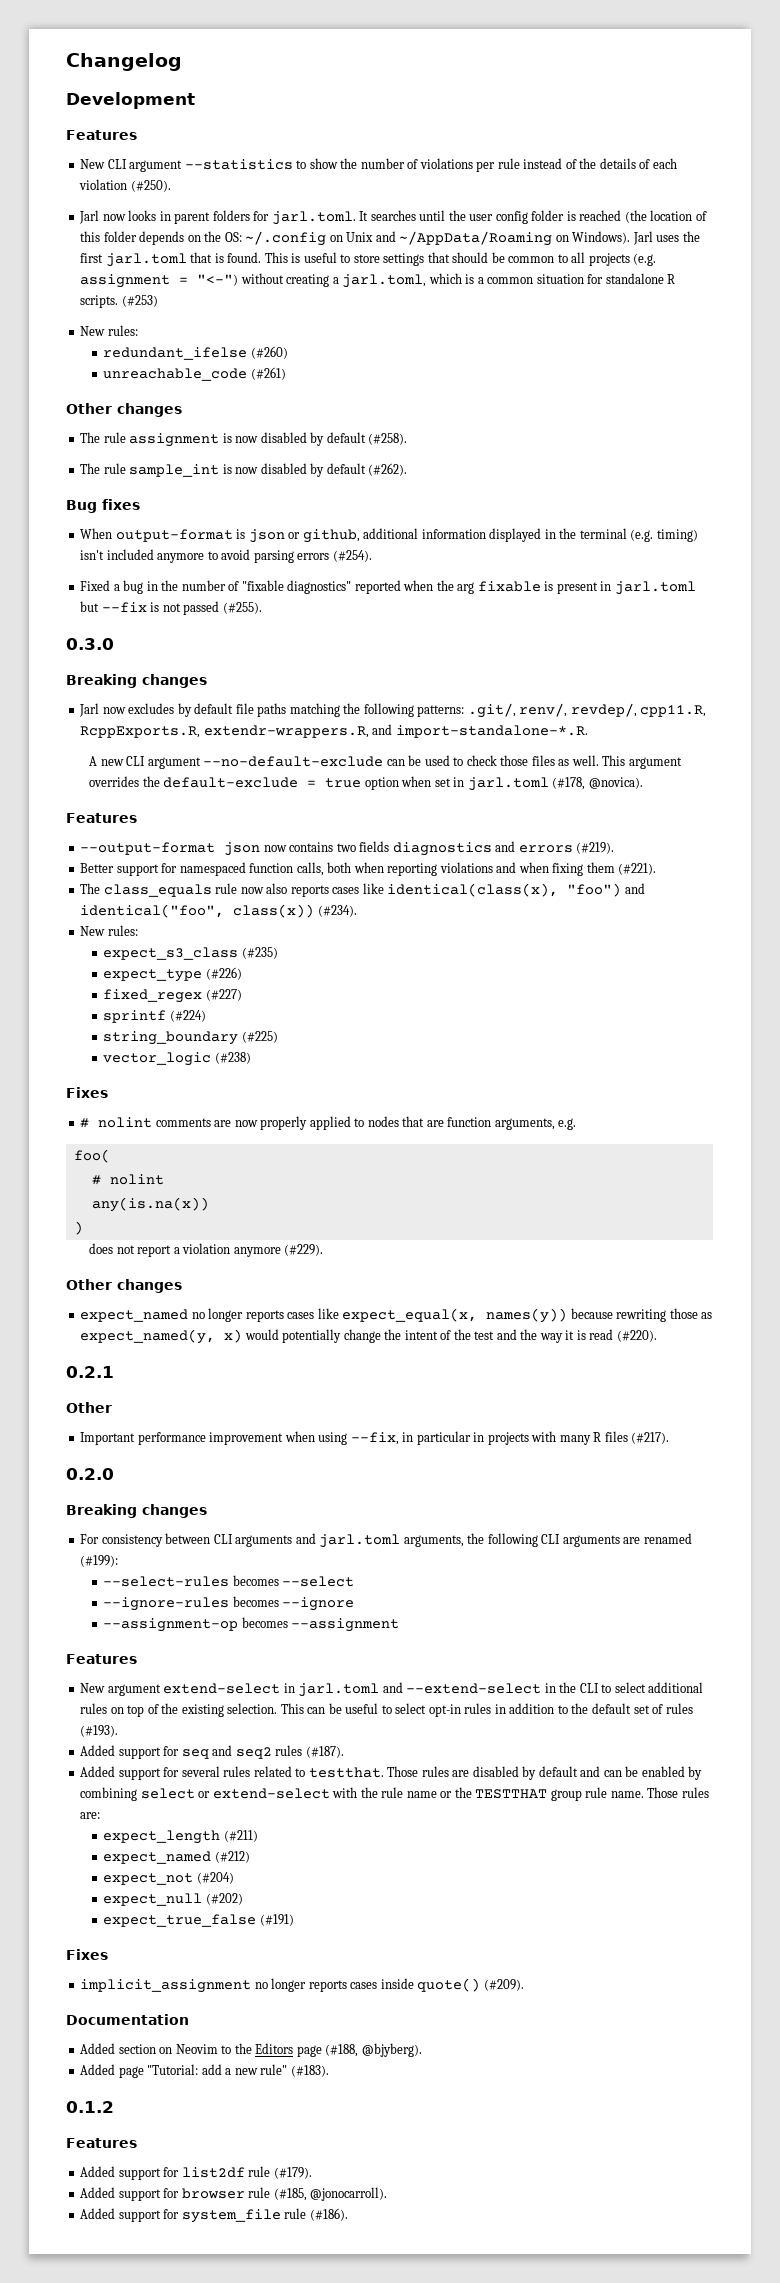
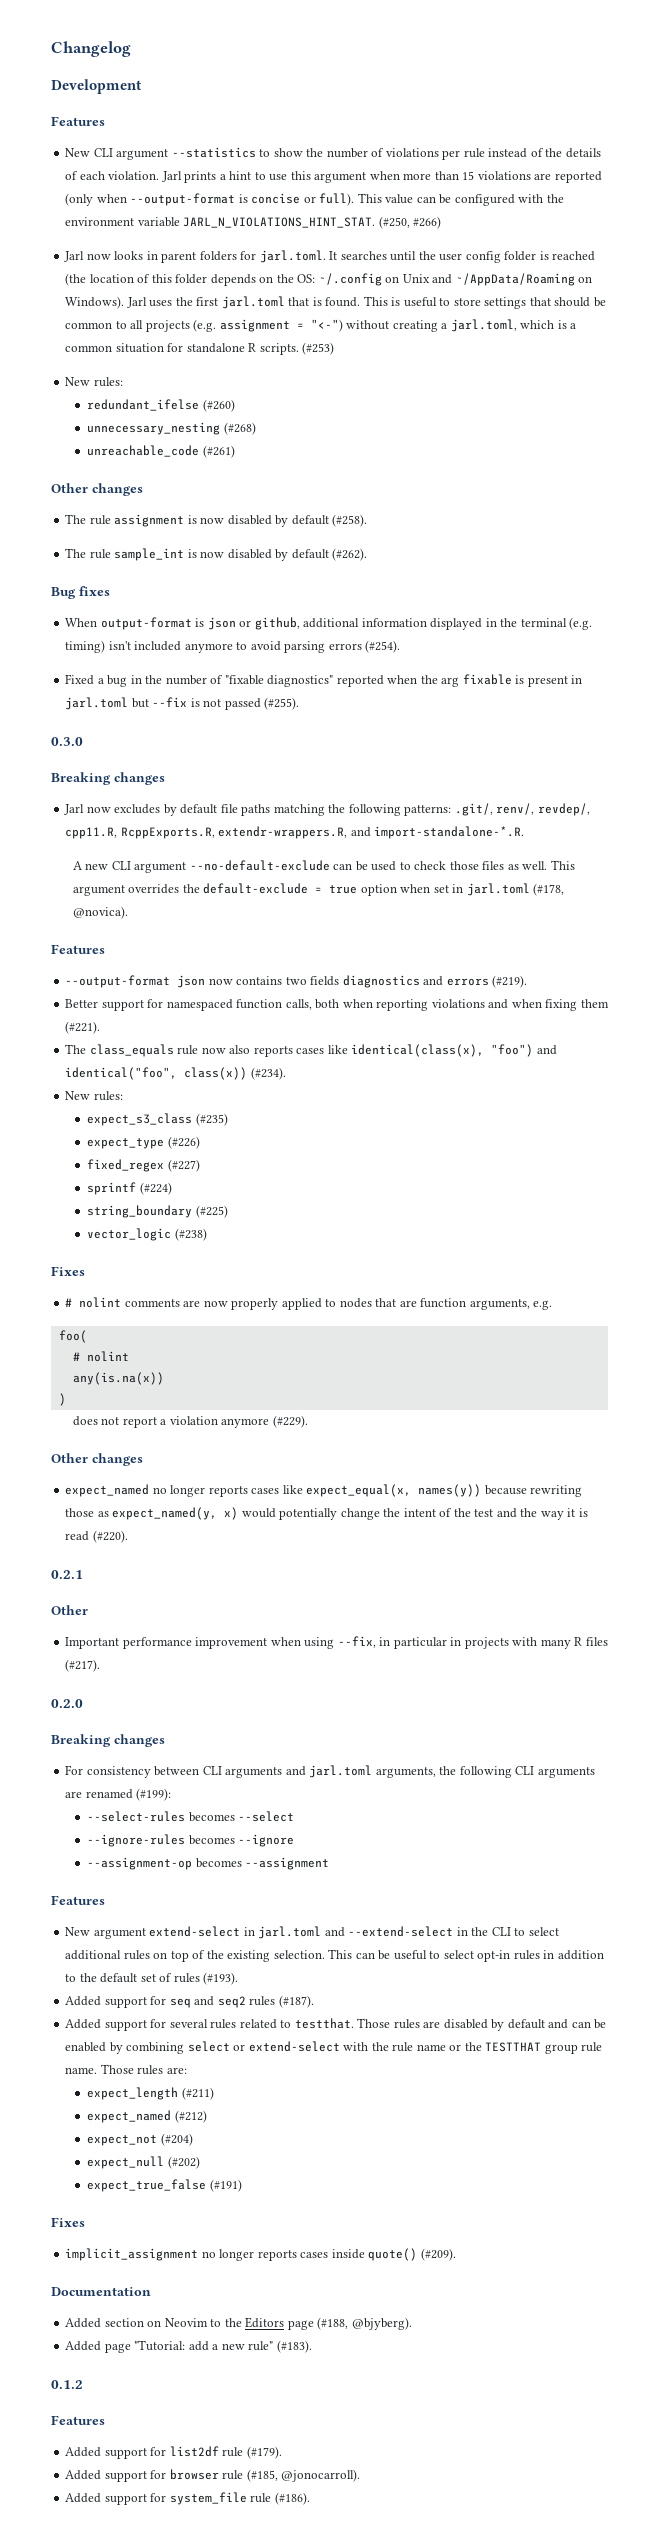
- New CLI argument --statistics to show the number of violations per rule instead of the details of each violation (#250).
+ New CLI argument --statistics to show the number of violations per rule instead of the details of each violation. Jarl prints a hint to use this argument when more than 15 violations are reported (only when --output-format is concise or full). This value can be configured with the environment variable JARL_N_VIOLATIONS_HINT_STAT. (#250, #266)
+ unnecessary_nesting (#268)

